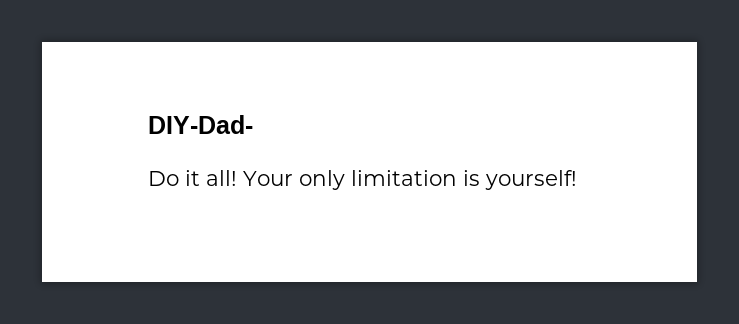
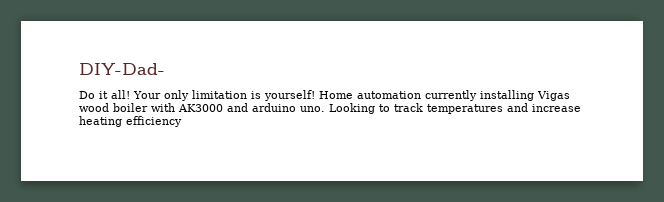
+ Home automation currently installing Vigas wood boiler with AK3000 and arduino uno. Looking to track temperatures and increase heating efficiency

